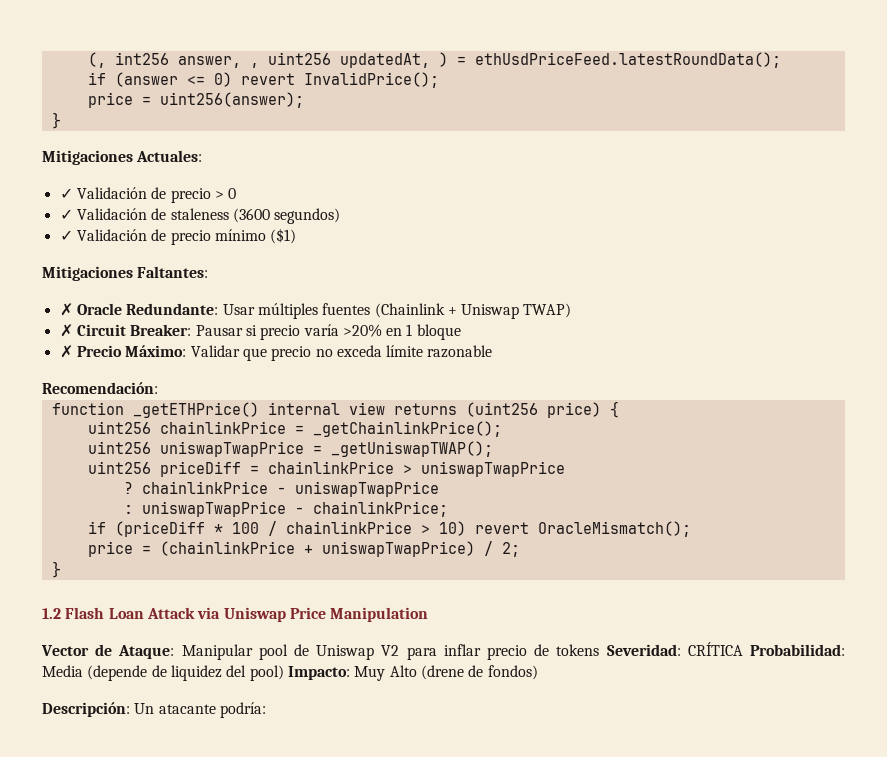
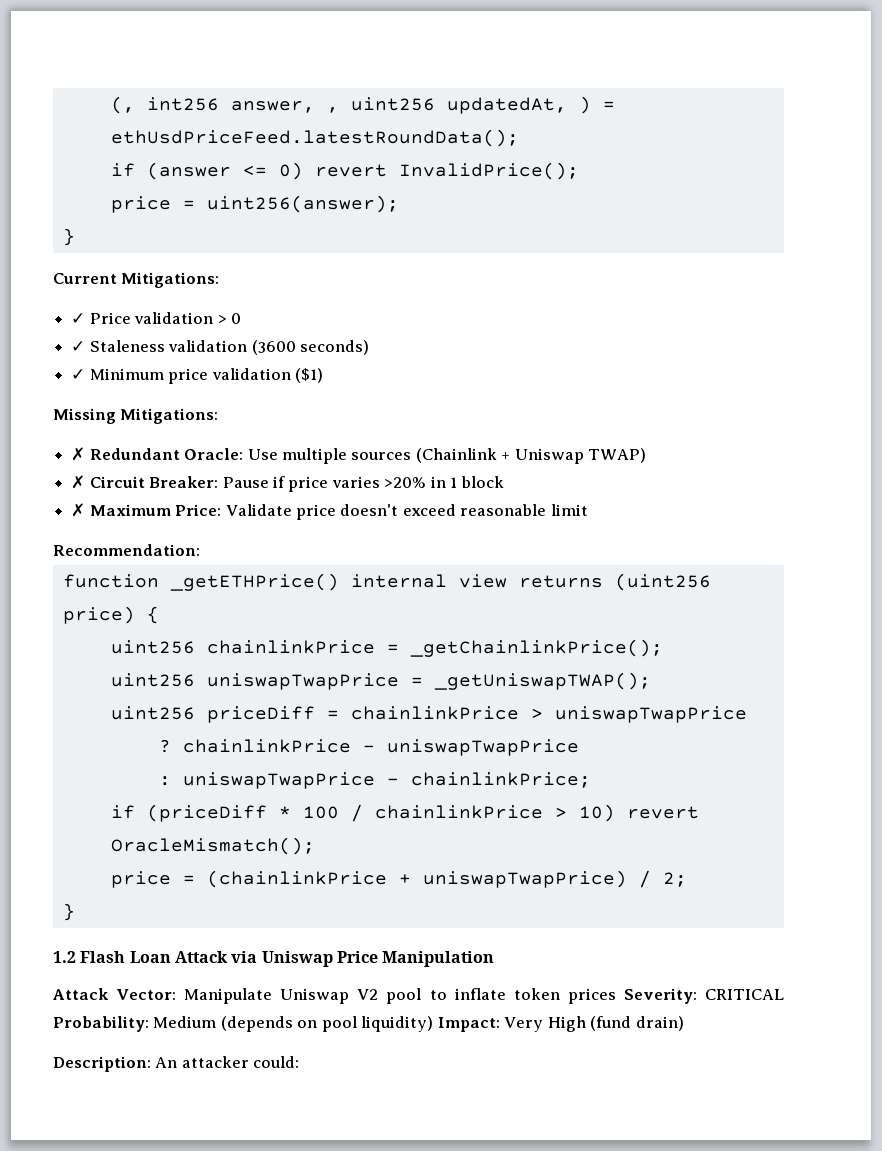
- Mitigaciones Actuales:
- ✓ Validación de precio > 0
+ Current Mitigations:
+ ✓ Price validation > 0
- ✓ Validación de staleness (3600 segundos)
- ✓ Validación de precio mínimo ($1)
+ ✓ Staleness validation (3600 seconds)
+ ✓ Minimum price validation ($1)
- Mitigaciones Faltantes:
- ✗ Oracle Redundante: Usar múltiples fuentes (Chainlink + Uniswap TWAP)
+ Missing Mitigations:
+ ✗ Redundant Oracle: Use multiple sources (Chainlink + Uniswap TWAP)
- ✗ Circuit Breaker: Pausar si precio varía >20% en 1 bloque
- ✗ Precio Máximo: Validar que precio no exceda límite razonable
- Recomendación:
+ ✗ Circuit Breaker: Pause if price varies >20% in 1 block
+ ✗ Maximum Price: Validate price doesn't exceed reasonable limit
+ Recommendation:
- Vector de Ataque: Manipular pool de Uniswap V2 para inflar precio de tokens Severidad: CRÍTICA Probabilidad: Media (depende de liquidez del pool) Impacto: Muy Alto (drene de fondos)
- Descripción: Un atacante podría:
+ Attack Vector: Manipulate Uniswap V2 pool to inflate token prices Severity: CRITICAL Probability: Medium (depends on pool liquidity) Impact: Very High (fund drain)
+ Description: An attacker could:

